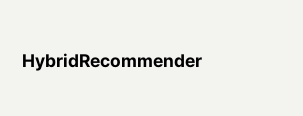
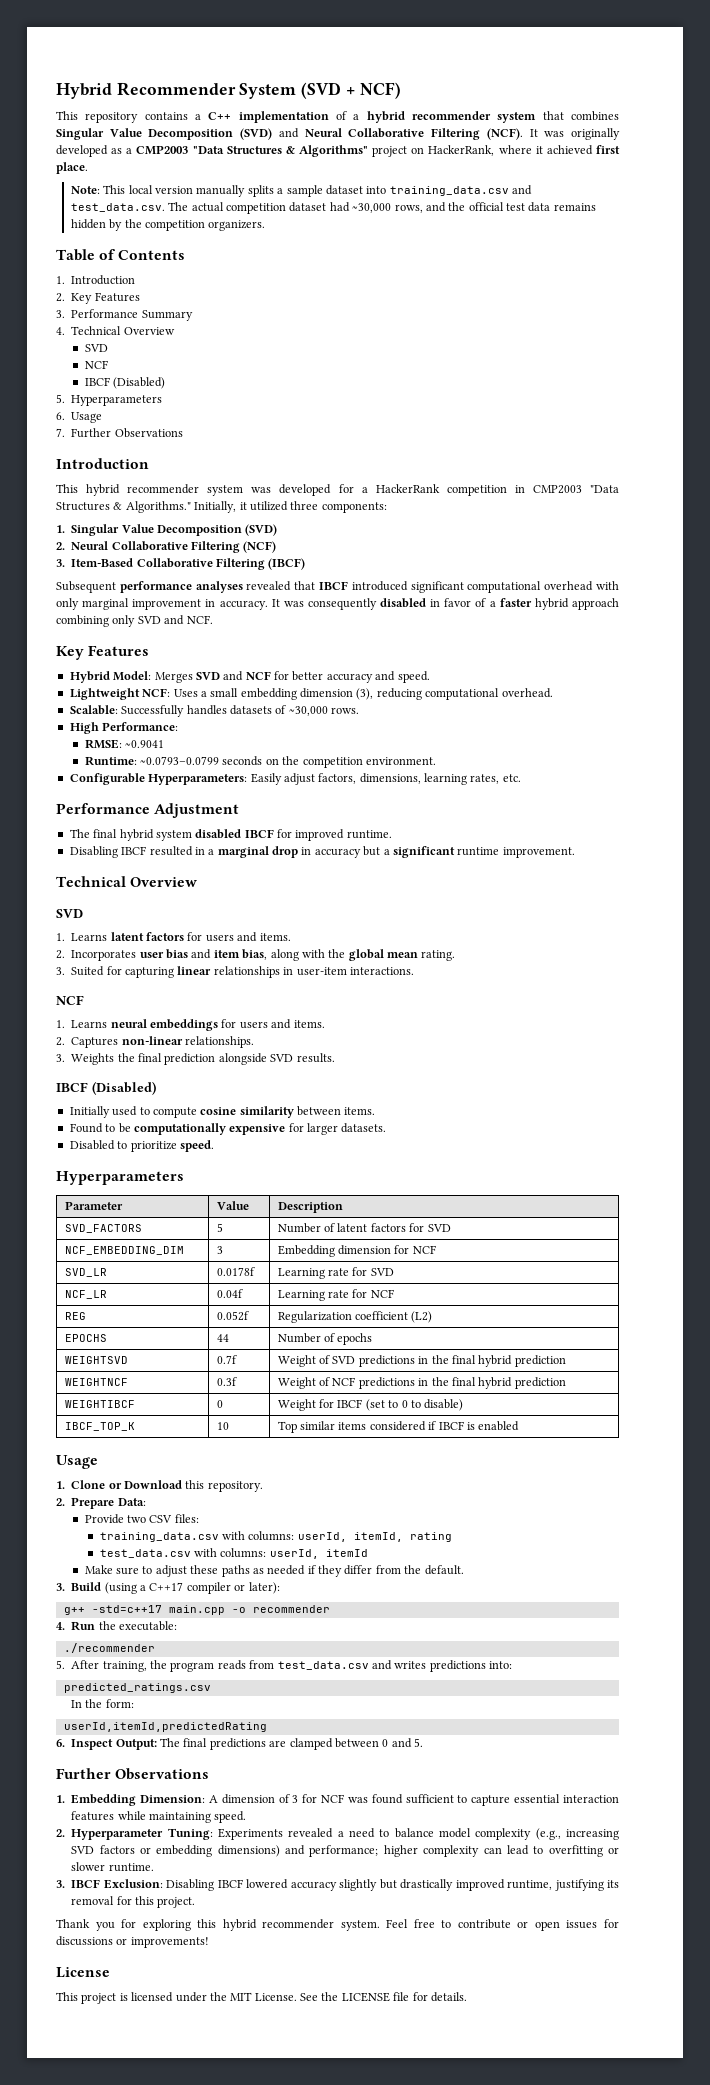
- HybridRecommender
+ Hybrid Recommender System (SVD + NCF)
+ This repository contains a C++ implementation of a hybrid recommender system that combines Singular Value Decomposition (SVD) and Neural Collaborative Filtering (NCF). It was originally developed as a CMP2003 "Data Structures & Algorithms" project on HackerRank, where it achieved first place.
+ Note: This local version manually splits a sample dataset into training_data.csv and test_data.csv. The actual competition dataset had ~30,000 rows, and the official test data remains hidden by the competition organizers.
+ Table of Contents
+ 1. Introduction
+ 2. Key Features
+ 3. Performance Summary
+ 4. Technical Overview
+ SVD
+ NCF
+ IBCF (Disabled)
+ 5. Hyperparameters
+ 6. Usage
+ 7. Further Observations
+ Introduction
+ This hybrid recommender system was developed for a HackerRank competition in CMP2003 "Data Structures & Algorithms." Initially, it utilized three components:
+ 1. Singular Value Decomposition (SVD)
+ 2. Neural Collaborative Filtering (NCF)
+ 3. Item-Based Collaborative Filtering (IBCF)
+ Subsequent performance analyses revealed that IBCF introduced significant computational overhead with only marginal improvement in accuracy. It was consequently disabled in favor of a faster hybrid approach combining only SVD and NCF.
+ Key Features
+ Hybrid Model: Merges SVD and NCF for better accuracy and speed.
+ Lightweight NCF: Uses a small embedding dimension (3), reducing computational overhead.
+ Scalable: Successfully handles datasets of ~30,000 rows.
+ High Performance:
+ RMSE: ~0.9041
+ Runtime: ~0.0793–0.0799 seconds on the competition environment.
+ Configurable Hyperparameters: Easily adjust factors, dimensions, learning rates, etc.
+ Performance Adjustment
+ The final hybrid system disabled IBCF for improved runtime.
+ Disabling IBCF resulted in a marginal drop in accuracy but a significant runtime improvement.
+ Technical Overview
+ SVD
+ 1. Learns latent factors for users and items.
+ 2. Incorporates user bias and item bias, along with the global mean rating.
+ 3. Suited for capturing linear relationships in user-item interactions.
+ NCF
+ 1. Learns neural embeddings for users and items.
+ 2. Captures non-linear relationships.
+ 3. Weights the final prediction alongside SVD results.
+ IBCF (Disabled)
+ Initially used to compute cosine similarity between items.
+ Found to be computationally expensive for larger datasets.
+ Disabled to prioritize speed.
+ Hyperparameters
+ Parameter | Value | Description
+ SVD_FACTORS | 5 | Number of latent factors for SVD
+ NCF_EMBEDDING_DIM | 3 | Embedding dimension for NCF
+ SVD_LR | 0.0178f | Learning rate for SVD
+ NCF_LR | 0.04f | Learning rate for NCF
+ REG | 0.052f | Regularization coefficient (L2)
+ EPOCHS | 44 | Number of epochs
+ WEIGHTSVD | 0.7f | Weight of SVD predictions in the final hybrid prediction
+ WEIGHTNCF | 0.3f | Weight of NCF predictions in the final hybrid prediction
+ WEIGHTIBCF | 0 | Weight for IBCF (set to 0 to disable)
+ IBCF_TOP_K | 10 | Top similar items considered if IBCF is enabled
+ Usage
+ 1. Clone or Download this repository.
+ 2. Prepare Data:
+ Provide two CSV files:
+ training_data.csv with columns: userId, itemId, rating
+ test_data.csv with columns: userId, itemId
+ Make sure to adjust these paths as needed if they differ from the default.
+ 3. Build (using a C++17 compiler or later):
+ g++ -std=c++17 main.cpp -o recommender
+ 4. Run the executable:
+ ./recommender
+ 5. After training, the program reads from test_data.csv and writes predictions into:
+ predicted_ratings.csv
+ In the form:
+ userId,itemId,predictedRating
+ 6. Inspect Output: The final predictions are clamped between 0 and 5.
+ Further Observations
+ 1. Embedding Dimension: A dimension of 3 for NCF was found sufficient to capture essential interaction features while maintaining speed.
+ 2. Hyperparameter Tuning: Experiments revealed a need to balance model complexity (e.g., increasing SVD factors or embedding dimensions) and performance; higher complexity can lead to overfitting or slower runtime.
+ 3. IBCF Exclusion: Disabling IBCF lowered accuracy slightly but drastically improved runtime, justifying its removal for this project.
+ Thank you for exploring this hybrid recommender system. Feel free to contribute or open issues for discussions or improvements!
+ License
+ This project is licensed under the MIT License. See the LICENSE file for details.

